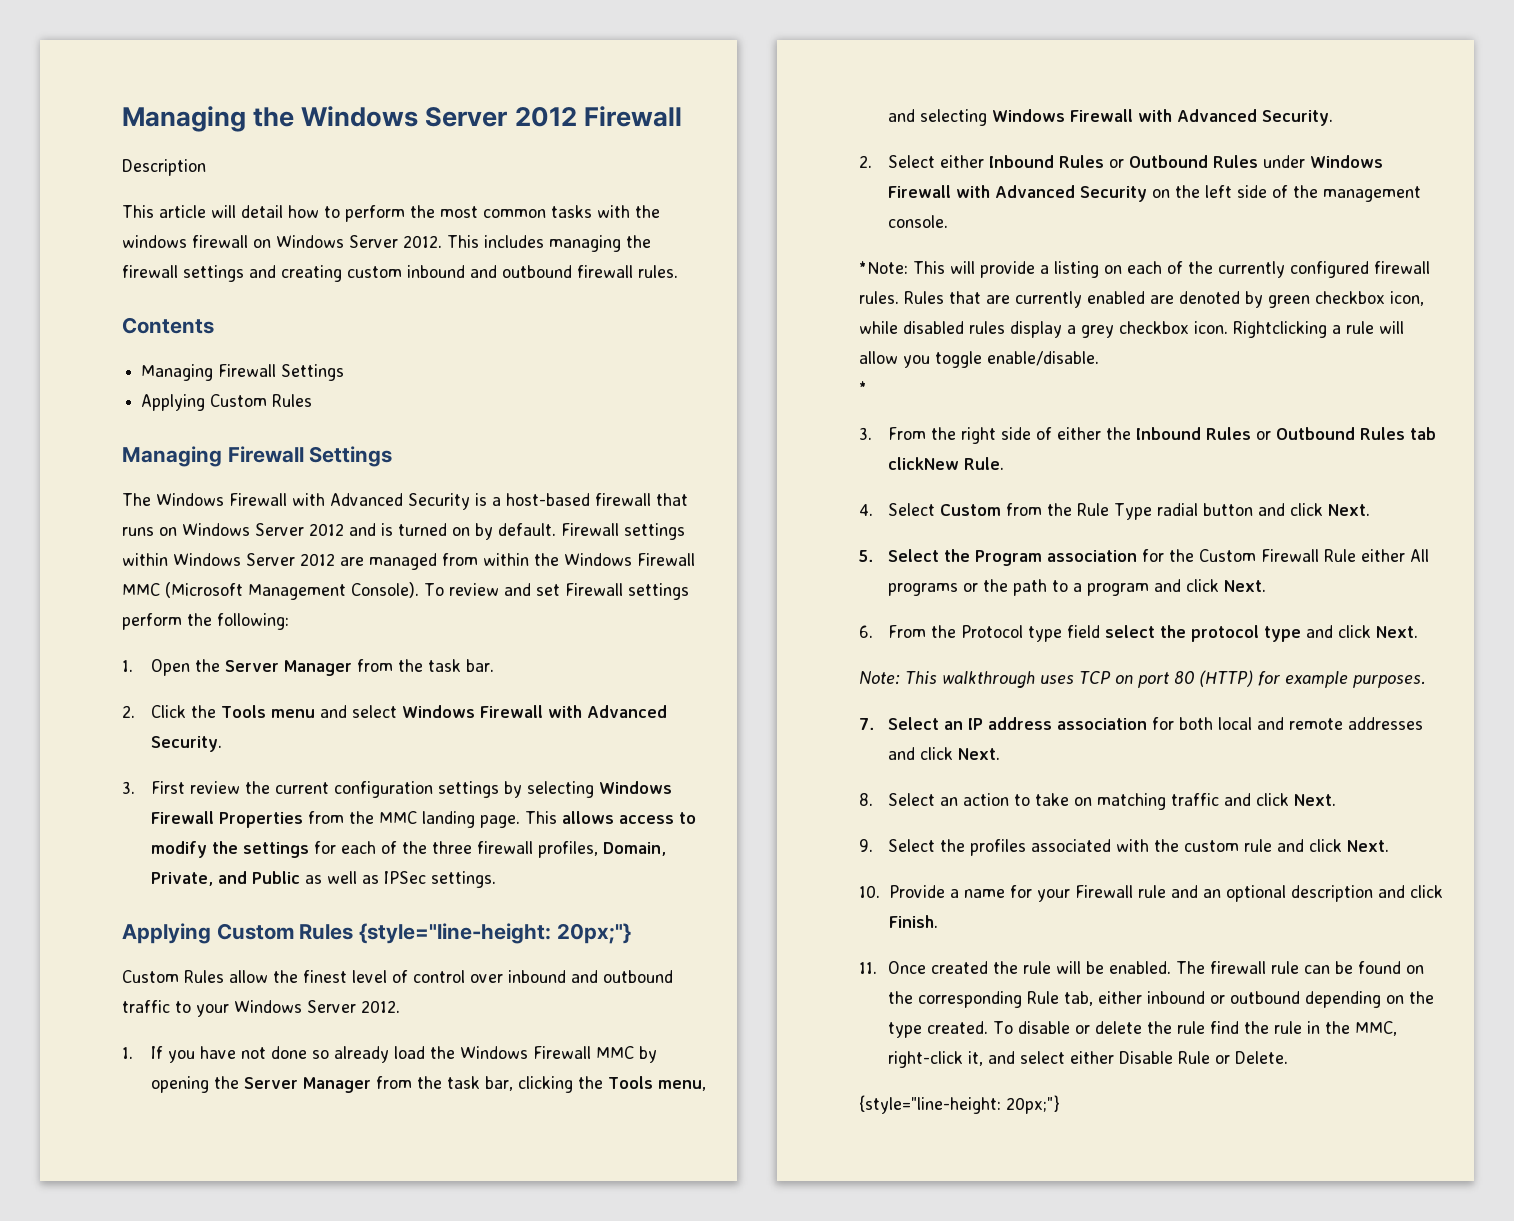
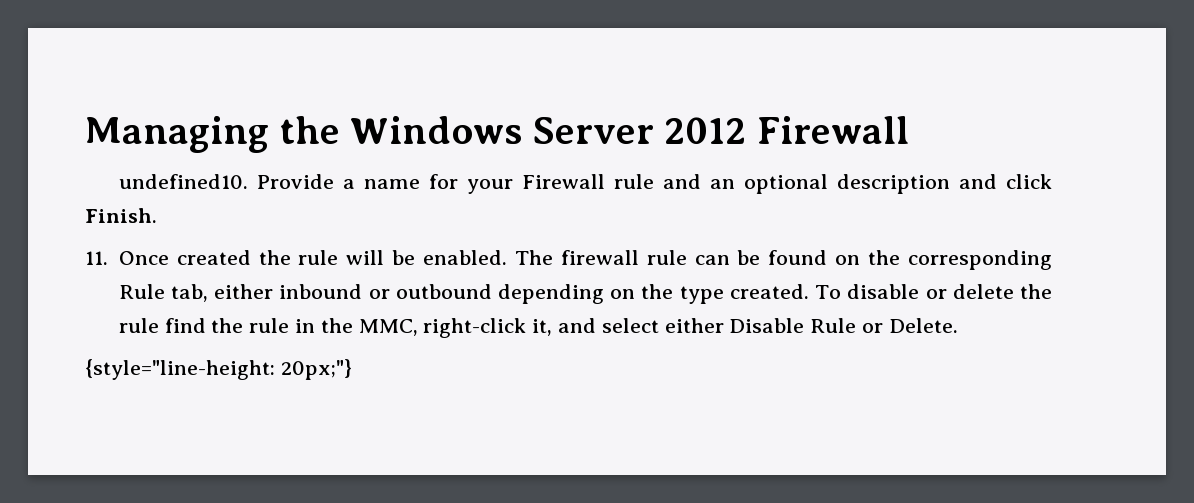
- Description
- This article will detail how to perform the most common tasks with the windows firewall on Windows Server 2012. This includes managing the firewall settings and creating custom inbound and outbound firewall rules.
- Contents
- Managing Firewall Settings
- Applying Custom Rules
- Managing Firewall Settings
- The Windows Firewall with Advanced Security is a host-based firewall that runs on Windows Server 2012 and is turned on by default. Firewall settings within Windows Server 2012 are managed from within the Windows Firewall MMC (Microsoft Management Console). To review and set Firewall settings perform the following:
- 1. Open the Server Manager from the task bar.
- 2. Click the Tools menu and select Windows Firewall with Advanced Security.
- 3. First review the current configuration settings by selecting Windows Firewall Properties from the MMC landing page. This allows access to modify the settings for each of the three firewall profiles, Domain, Private, and Public as well as IPSec settings.
- Applying Custom Rules {style="line-height: 20px;"}
- Custom Rules allow the finest level of control over inbound and outbound traffic to your Windows Server 2012.
- 1. If you have not done so already load the Windows Firewall MMC by opening the Server Manager from the task bar, clicking the Tools menu, and selecting Windows Firewall with Advanced Security.
- 2. Select either Inbound Rules or Outbound Rules under Windows Firewall with Advanced Security on the left side of the management console.
- *Note: This will provide a listing on each of the currently configured firewall rules. Rules that are currently enabled are denoted by green checkbox icon, while disabled rules display a grey checkbox icon. Rightclicking a rule will allow you toggle enable/disable.
- *
- 3. From the right side of either the Inbound Rules or Outbound Rules tab clickNew Rule.
- 4. Select Custom from the Rule Type radial button and click Next.
- 5. Select the Program association for the Custom Firewall Rule either All programs or the path to a program and click Next.
- 6. From the Protocol type field select the protocol type and click Next.
- Note: This walkthrough uses TCP on port 80 (HTTP) for example purposes.
- 7. Select an IP address association for both local and remote addresses and click Next.
- 8. Select an action to take on matching traffic and click Next.
- 9. Select the profiles associated with the custom rule and click Next.
- 10. Provide a name for your Firewall rule and an optional description and click Finish.
+ undefined10. Provide a name for your Firewall rule and an optional description and click Finish.

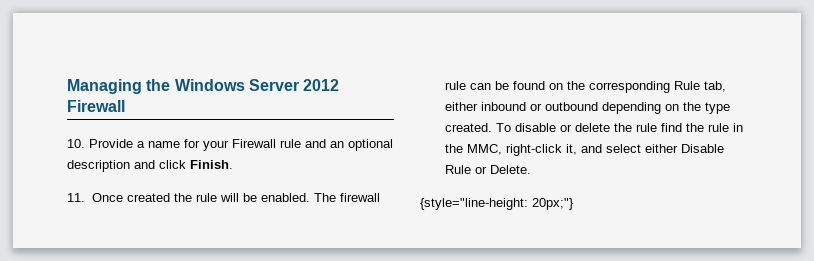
- undefined10. Provide a name for your Firewall rule and an optional description and click Finish.
+ 10. Provide a name for your Firewall rule and an optional description and click Finish.

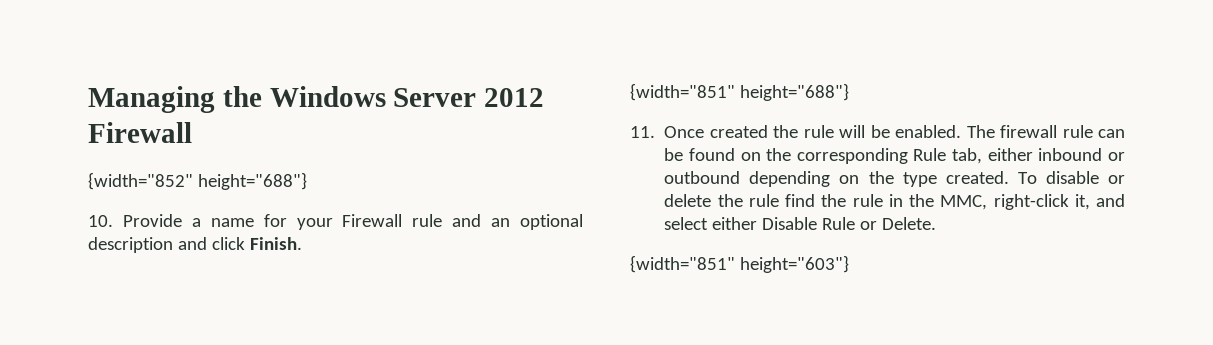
+ {width="852" height="688"}
+ {width="851" height="688"}
- {style="line-height: 20px;"}
+ {width="851" height="603"}

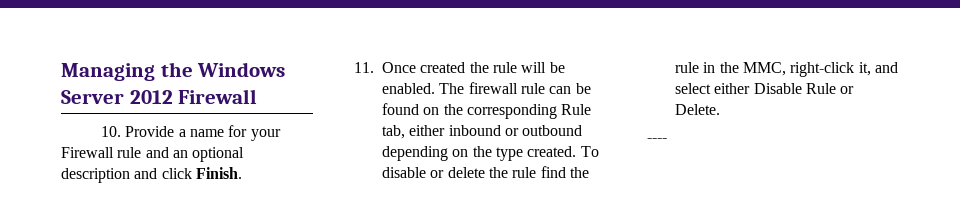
- {width="852" height="688"}
- {width="851" height="688"}
- {width="851" height="603"}
+ ----

